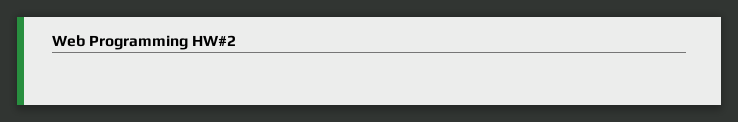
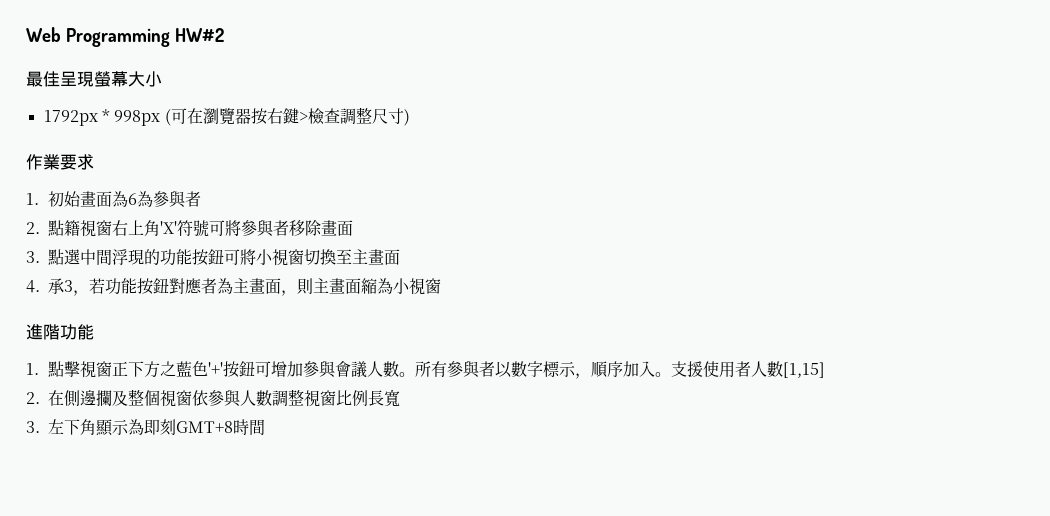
+ 最佳呈現螢幕大小
+ 1792px * 998px (可在瀏覽器按右鍵>檢查調整尺寸)
+ 作業要求
+ 1.初始畫面為6為參與者
+ 2.點籍視窗右上角'X'符號可將參與者移除畫面
+ 3.點選中間浮現的功能按鈕可將小視窗切換至主畫面
+ 4.承3，若功能按鈕對應者為主畫面，則主畫面縮為小視窗
+ 進階功能
+ 1.點擊視窗正下方之藍色'+'按鈕可增加參與會議人數。所有參與者以數字標示，順序加入。支援使用者人數[1,15]
+ 2.在側邊攔及整個視窗依參與人數調整視窗比例長寬
+ 3.左下角顯示為即刻GMT+8時間

